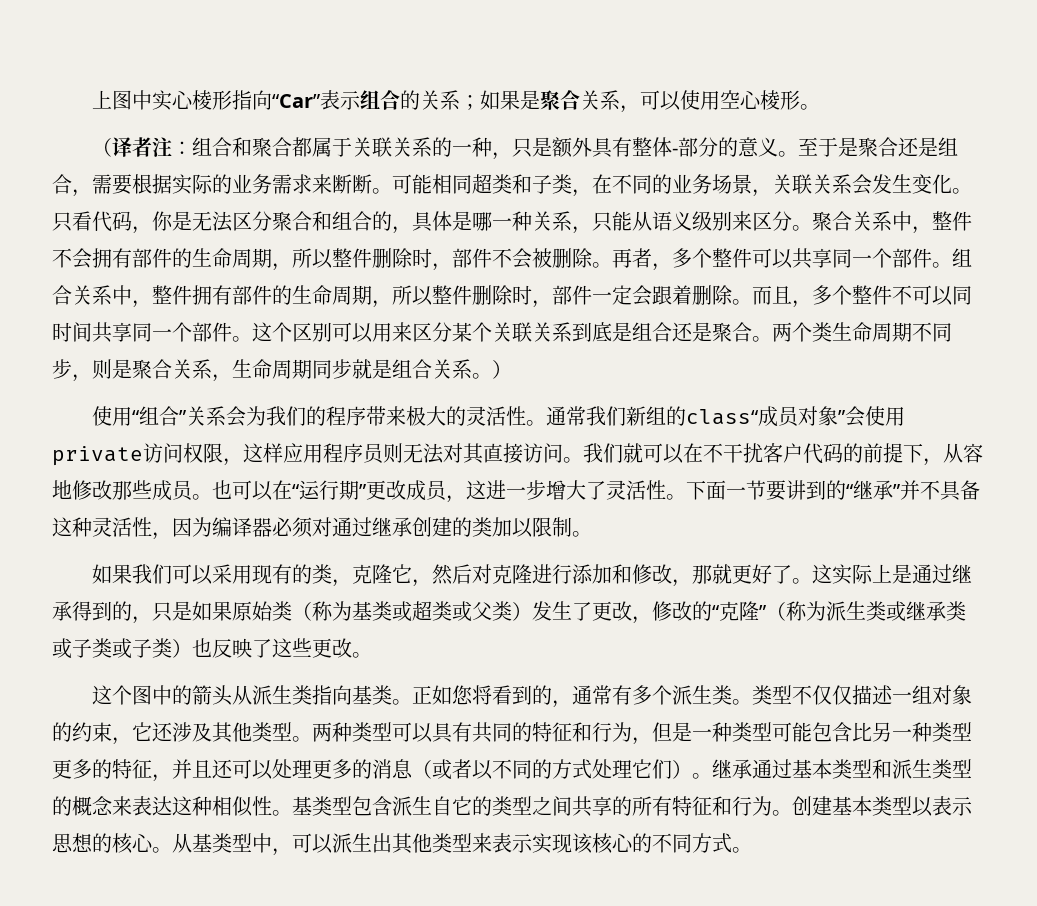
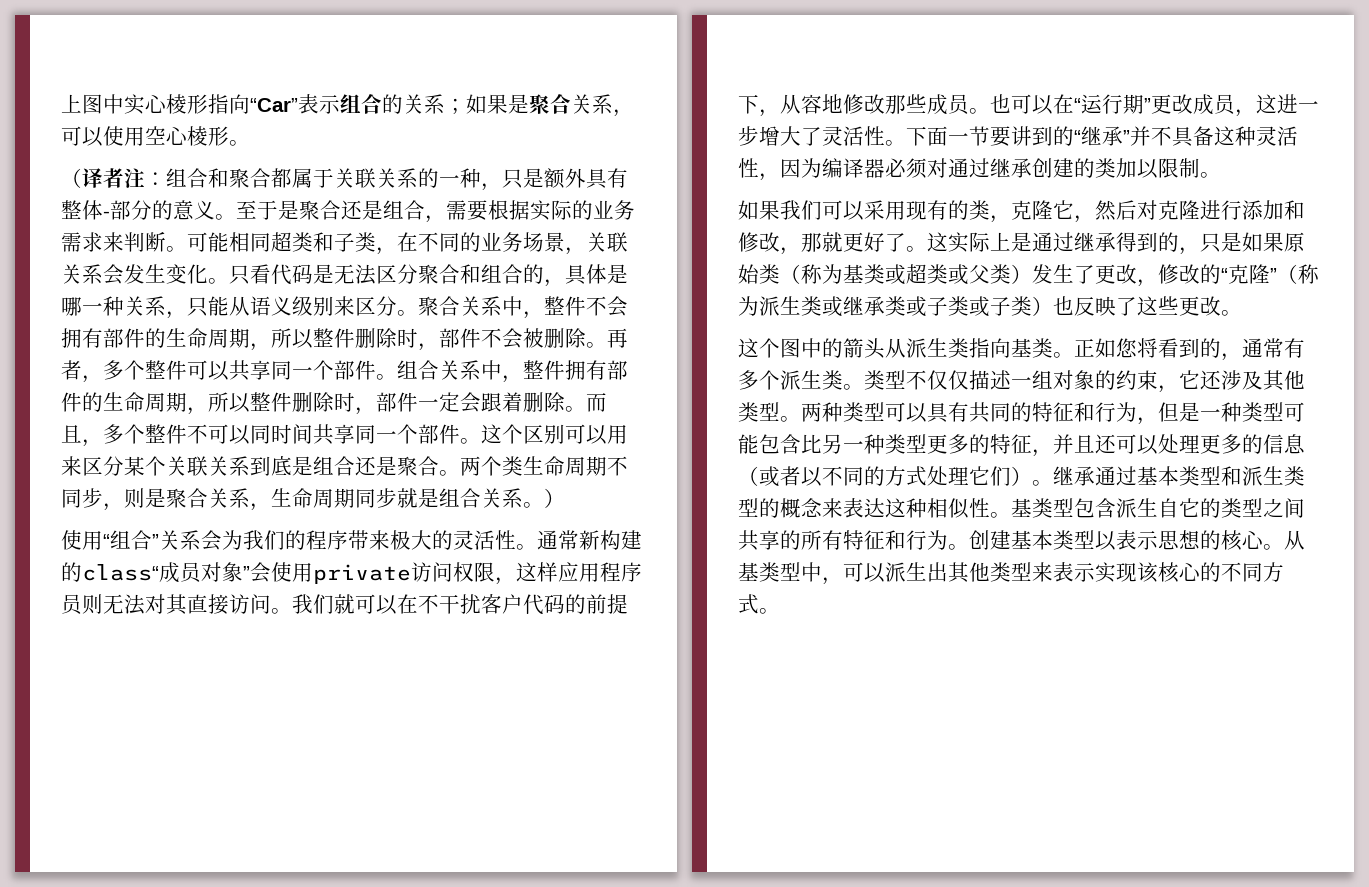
- 至于是聚合还是组合，需要根据实际的业务需求来断断。
+ 至于是聚合还是组合，需要根据实际的业务需求来判断。
- 只看代码，你是无法区分聚合和组合的，具体是哪一种关系，只能从语义级别来区分。
+ 只看代码是无法区分聚合和组合的，具体是哪一种关系，只能从语义级别来区分。
- 通常我们新组的class“成员对象”会使用private访问权限，这样应用程序员则无法对其直接访问。
+ 通常新构建的class“成员对象”会使用private访问权限，这样应用程序员则无法对其直接访问。
- 两种类型可以具有共同的特征和行为，但是一种类型可能包含比另一种类型更多的特征，并且还可以处理更多的消息（或者以不同的方式处理它们）。
+ 两种类型可以具有共同的特征和行为，但是一种类型可能包含比另一种类型更多的特征，并且还可以处理更多的信息（或者以不同的方式处理它们）。

